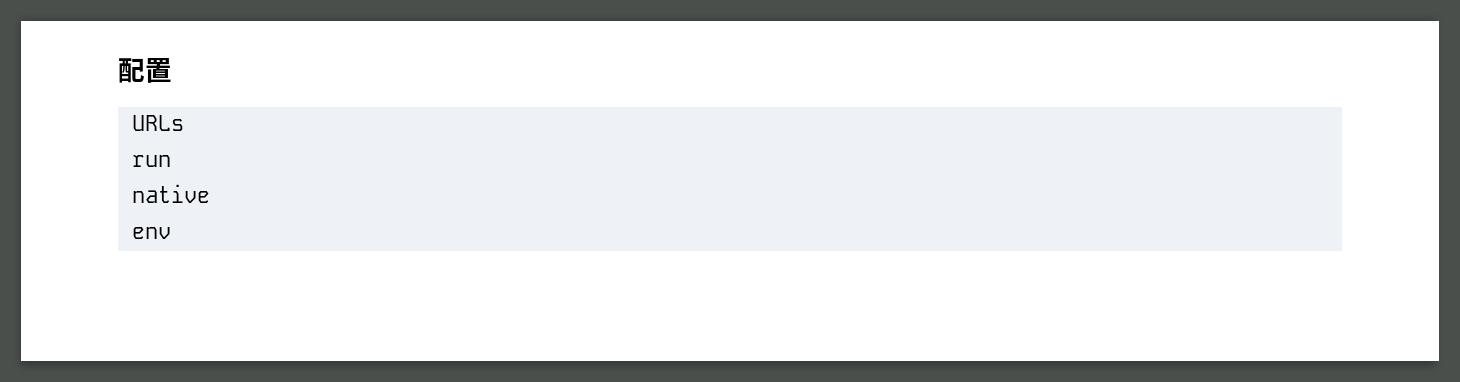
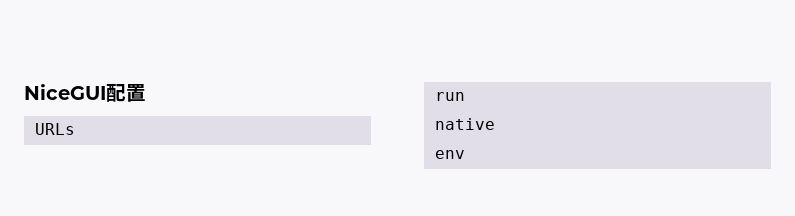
- 配置
+ NiceGUI配置

